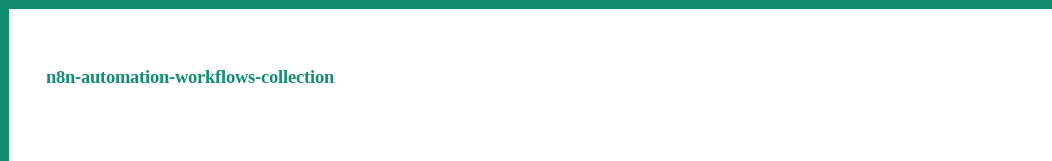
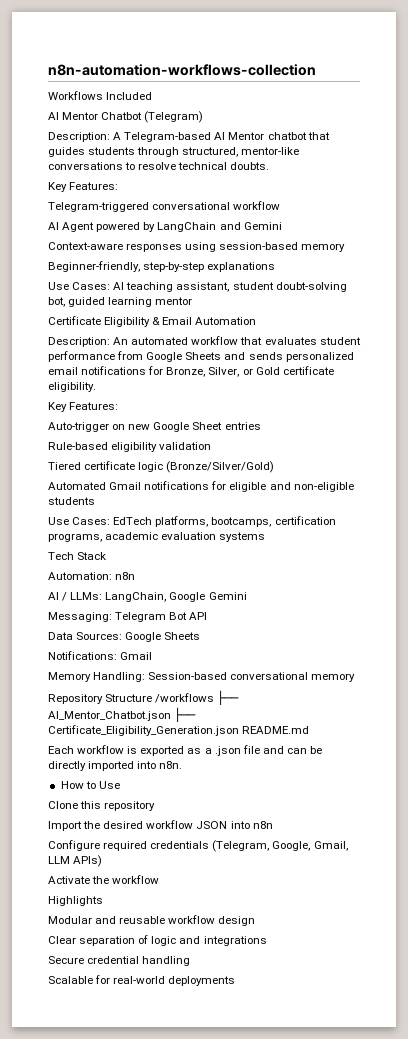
+ Workflows Included
+ AI Mentor Chatbot (Telegram)
+ Description: A Telegram-based AI Mentor chatbot that guides students through structured, mentor-like conversations to resolve technical doubts.
+ Key Features:
+ Telegram-triggered conversational workflow
+ AI Agent powered by LangChain and Gemini
+ Context-aware responses using session-based memory
+ Beginner-friendly, step-by-step explanations
+ Use Cases: AI teaching assistant, student doubt-solving bot, guided learning mentor
+ Certificate Eligibility & Email Automation
+ Description: An automated workflow that evaluates student performance from Google Sheets and sends personalized email notifications for Bronze, Silver, or Gold certificate eligibility.
+ Key Features:
+ Auto-trigger on new Google Sheet entries
+ Rule-based eligibility validation
+ Tiered certificate logic (Bronze/Silver/Gold)
+ Automated Gmail notifications for eligible and non-eligible students
+ Use Cases: EdTech platforms, bootcamps, certification programs, academic evaluation systems
+ Tech Stack
+ Automation: n8n
+ AI / LLMs: LangChain, Google Gemini
+ Messaging: Telegram Bot API
+ Data Sources: Google Sheets
+ Notifications: Gmail
+ Memory Handling: Session-based conversational memory
+ Repository Structure /workflows ├── AI_Mentor_Chatbot.json ├── Certificate_Eligibility_Generation.json README.md
+ Each workflow is exported as a .json file and can be directly imported into n8n.
+ How to Use
+ Clone this repository
+ Import the desired workflow JSON into n8n
+ Configure required credentials (Telegram, Google, Gmail, LLM APIs)
+ Activate the workflow
+ Highlights
+ Modular and reusable workflow design
+ Clear separation of logic and integrations
+ Secure credential handling
+ Scalable for real-world deployments

